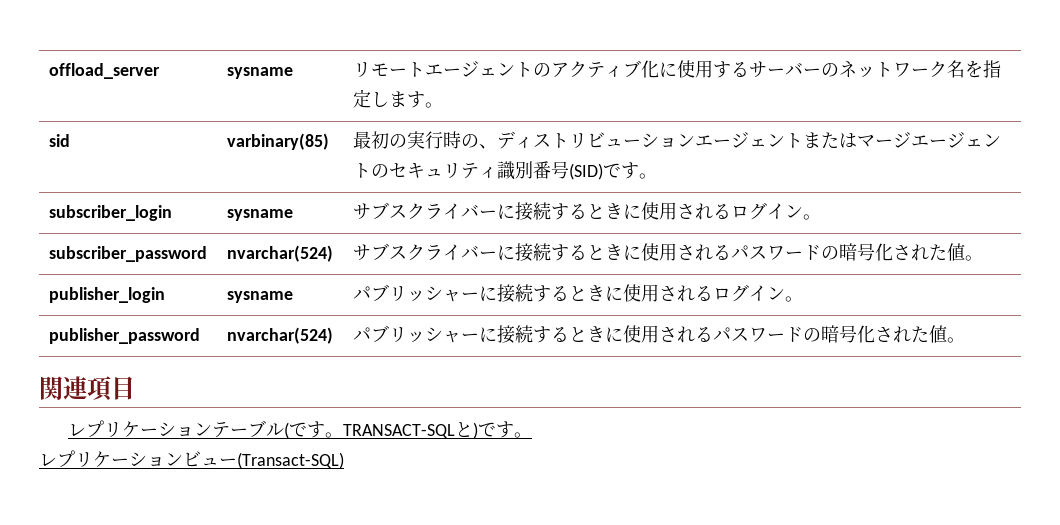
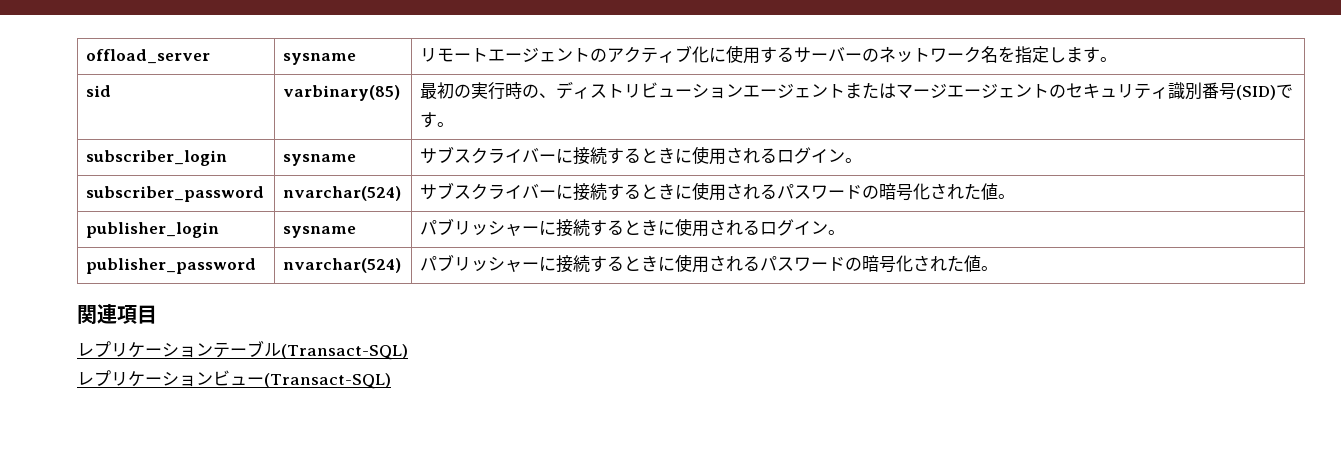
- レプリケーションテーブル(です。TRANSACT-SQLと)です。
+ レプリケーションテーブル(Transact-SQL)

